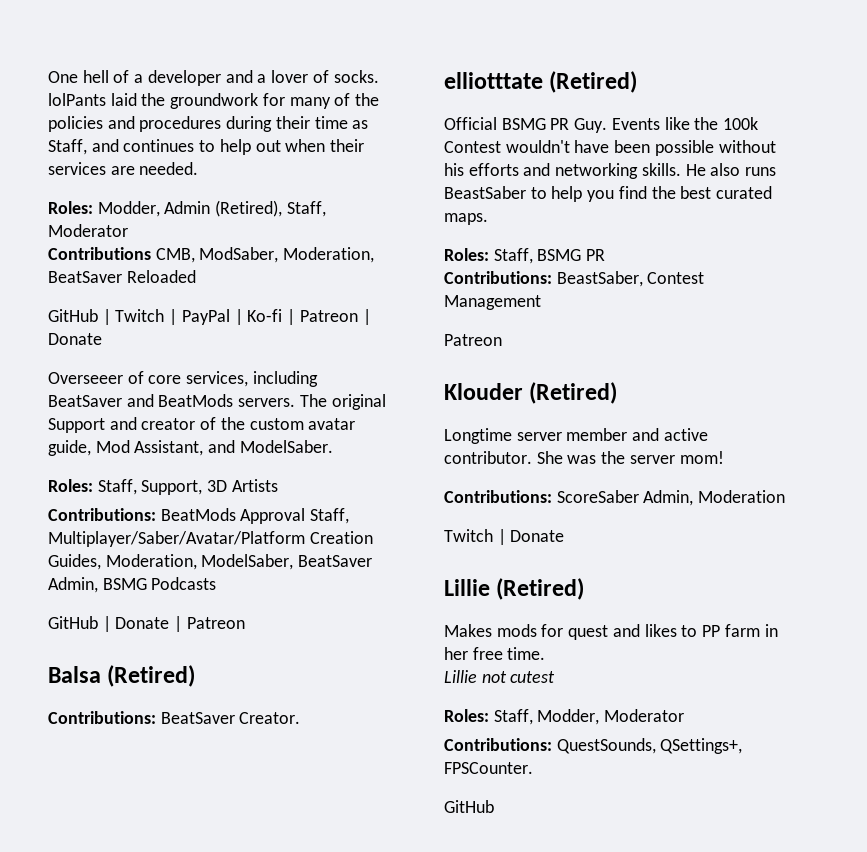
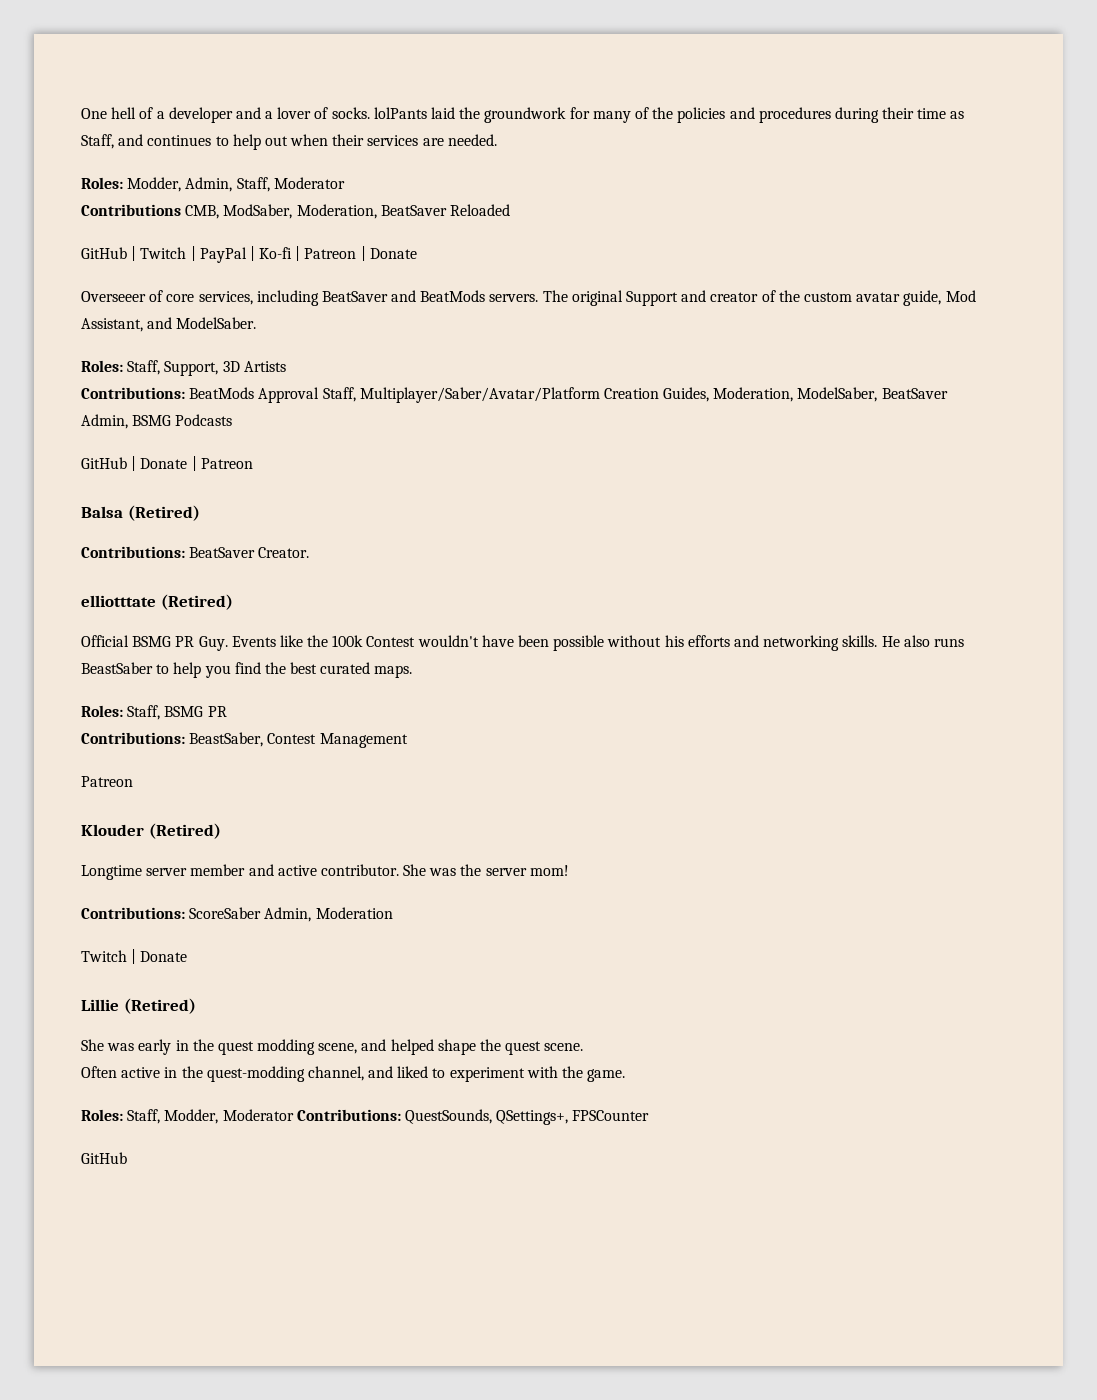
- Roles: Modder, Admin (Retired), Staff, Moderator
+ Roles: Modder, Admin, Staff, Moderator
- Makes mods for quest and likes to PP farm in her free time.
- Lillie not cutest
+ She was early in the quest modding scene, and helped shape the quest scene.
+ Often active in the quest-modding channel, and liked to experiment with the game.
- Roles: Staff, Modder, Moderator
- Contributions: QuestSounds, QSettings+, FPSCounter.
+ Roles: Staff, Modder, Moderator Contributions: QuestSounds, QSettings+, FPSCounter

